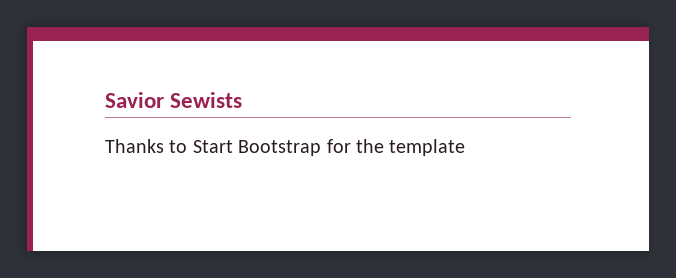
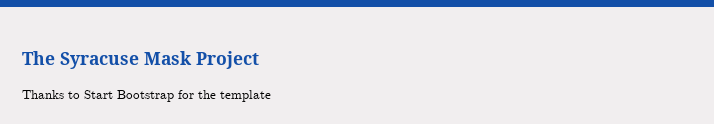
- Savior Sewists
+ The Syracuse Mask Project

